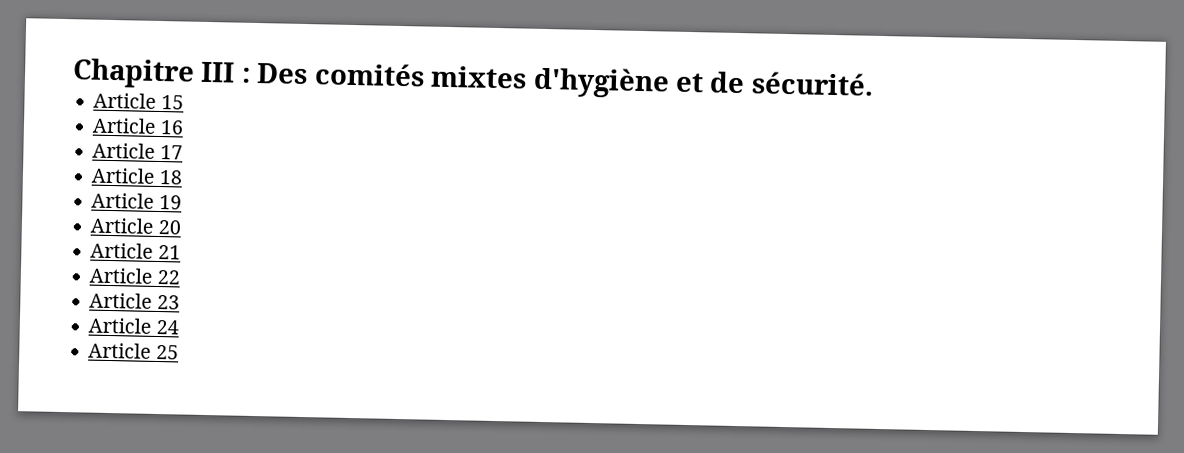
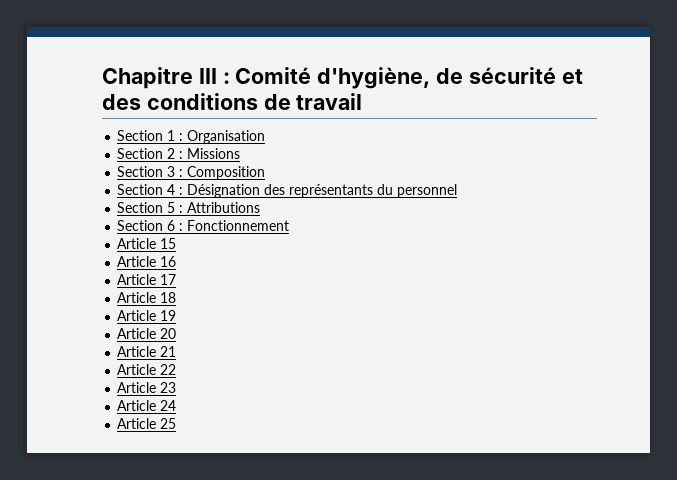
- Chapitre III : Des comités mixtes d'hygiène et de sécurité.
+ Chapitre III : Comité d'hygiène, de sécurité et des conditions de travail
+ Section 1 : Organisation
+ Section 2 : Missions
+ Section 3 : Composition
+ Section 4 : Désignation des représentants du personnel
+ Section 5 : Attributions
+ Section 6 : Fonctionnement

